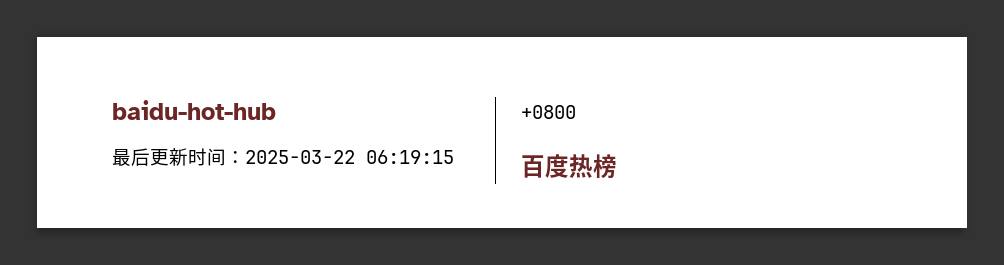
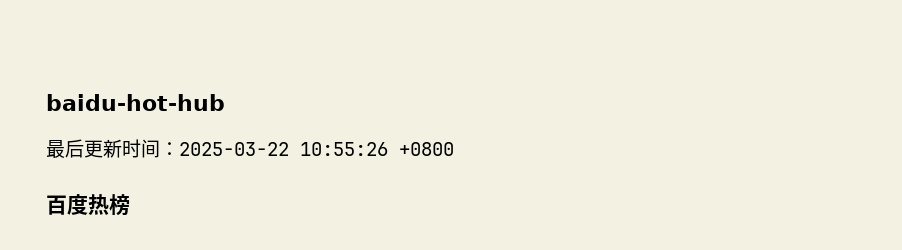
- 最后更新时间：2025-03-22 06:19:15 +0800
+ 最后更新时间：2025-03-22 10:55:26 +0800

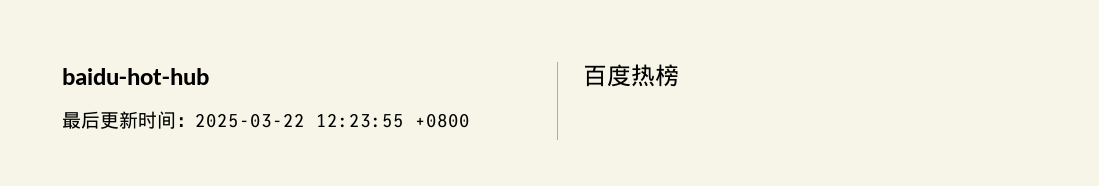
- 最后更新时间：2025-03-22 10:55:26 +0800
+ 最后更新时间：2025-03-22 12:23:55 +0800

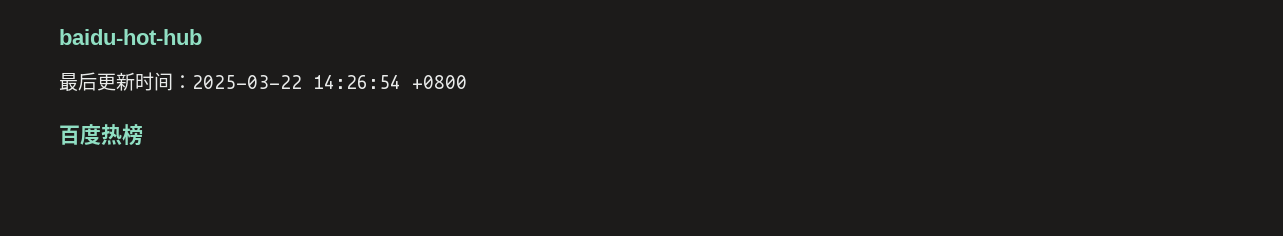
- 最后更新时间：2025-03-22 12:23:55 +0800
+ 最后更新时间：2025-03-22 14:26:54 +0800

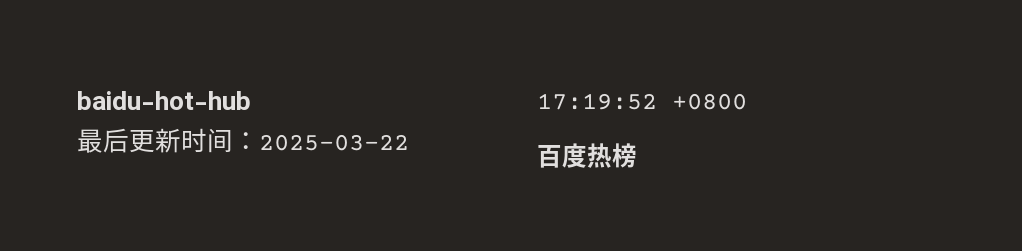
- 最后更新时间：2025-03-22 14:26:54 +0800
+ 最后更新时间：2025-03-22 17:19:52 +0800

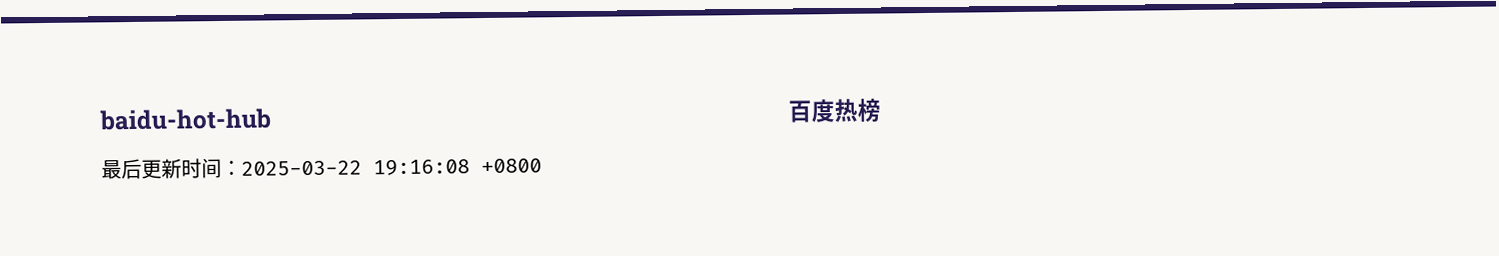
- 最后更新时间：2025-03-22 17:19:52 +0800
+ 最后更新时间：2025-03-22 19:16:08 +0800

